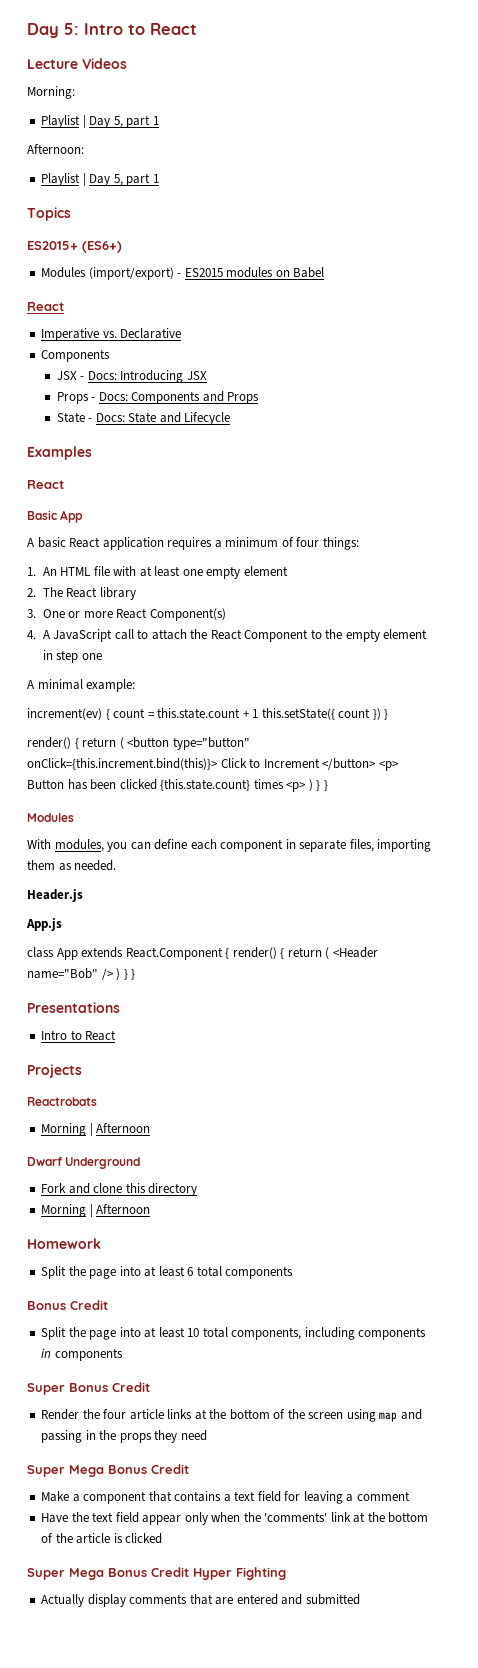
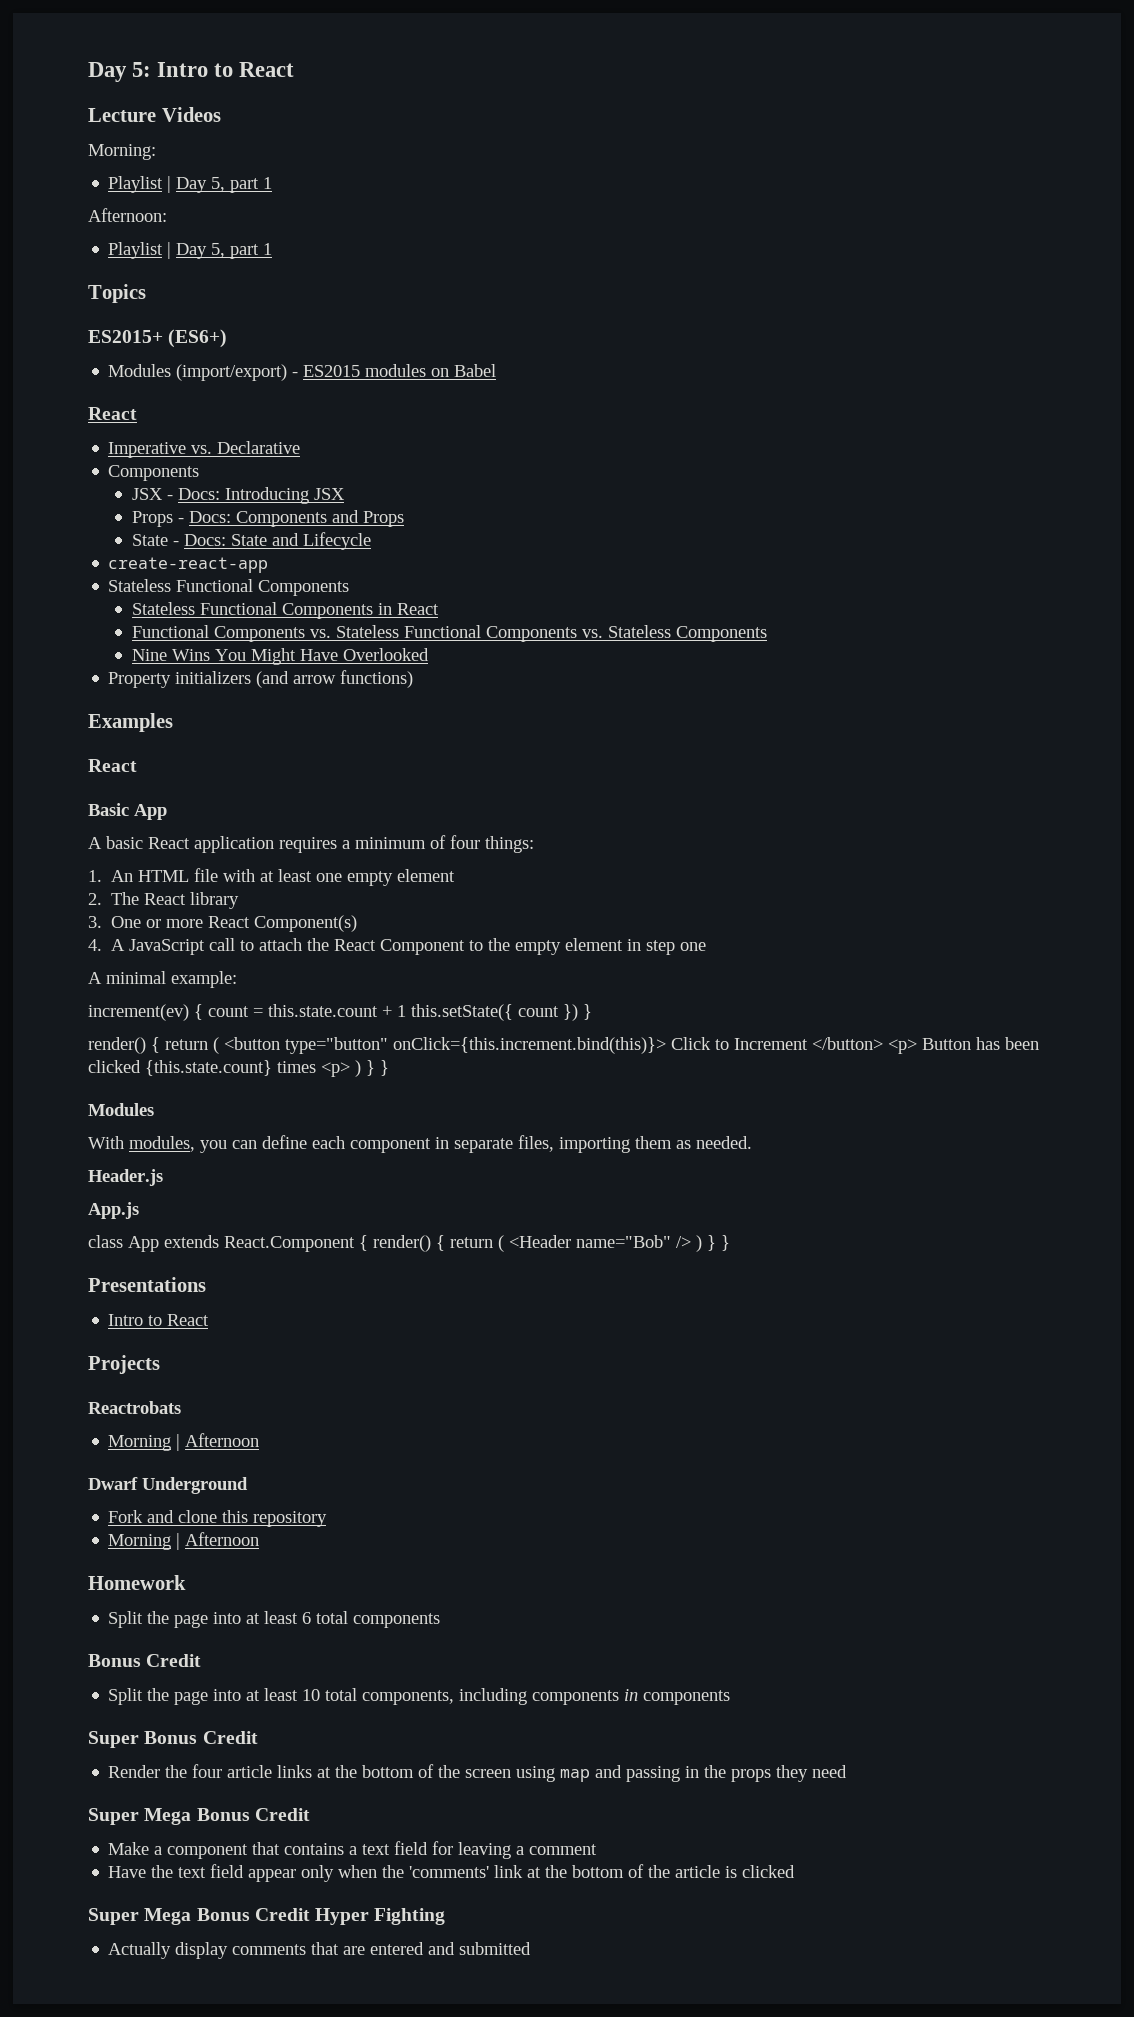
+ create-react-app
+ Stateless Functional Components
+ Stateless Functional Components in React
+ Functional Components vs. Stateless Functional Components vs. Stateless Components
+ Nine Wins You Might Have Overlooked
+ Property initializers (and arrow functions)
- Fork and clone this directory
+ Fork and clone this repository

